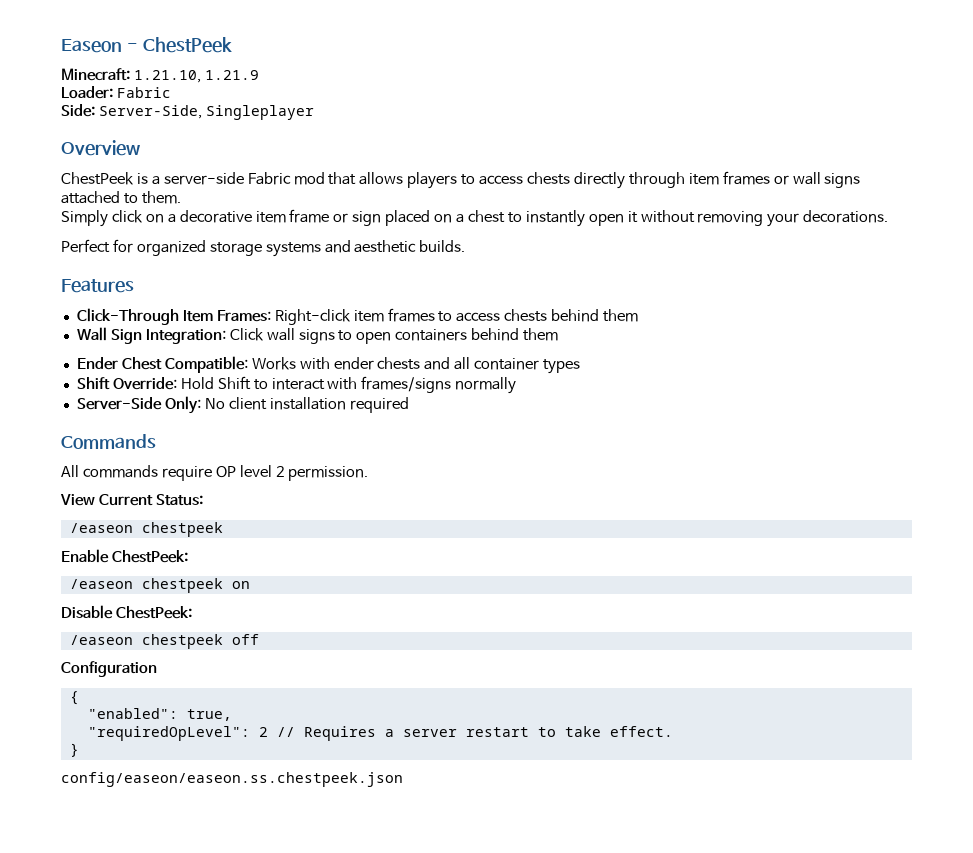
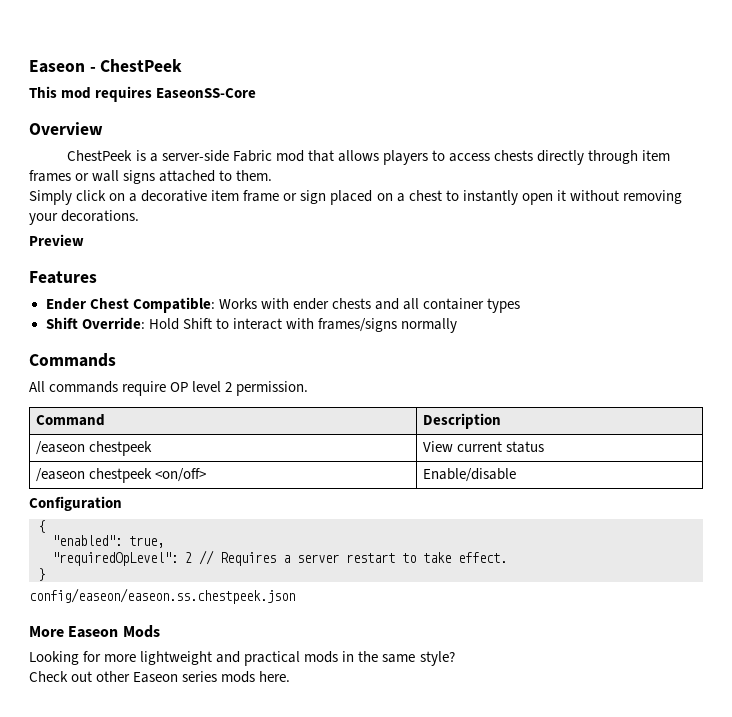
- Minecraft: 1.21.10, 1.21.9
- Loader: Fabric
- Side: Server-Side, Singleplayer
+ This mod requires EaseonSS-Core
- Perfect for organized storage systems and aesthetic builds.
+ Preview
  Features
- Click-Through Item Frames: Right-click item frames to access chests behind them
- Wall Sign Integration: Click wall signs to open containers behind them
- Server-Side Only: No client installation required
- View Current Status:
- /easeon chestpeek
- Enable ChestPeek:
- /easeon chestpeek on
- Disable ChestPeek:
- /easeon chestpeek off
+ Command | Description
+ /easeon chestpeek | View current status
+ /easeon chestpeek <on/off> | Enable/disable
+ More Easeon Mods
+ Looking for more lightweight and practical mods in the same style?
+ Check out other Easeon series mods here.

